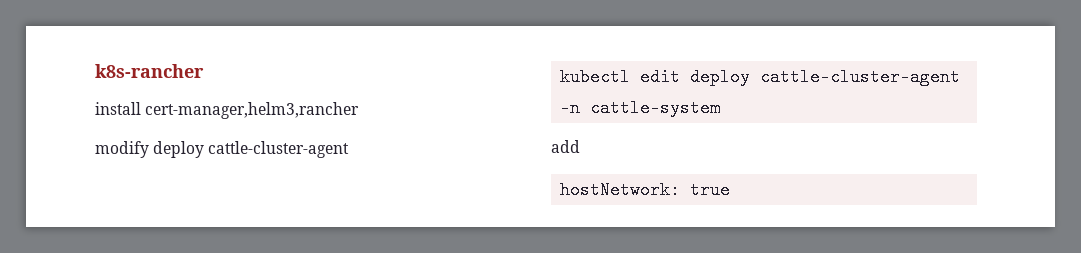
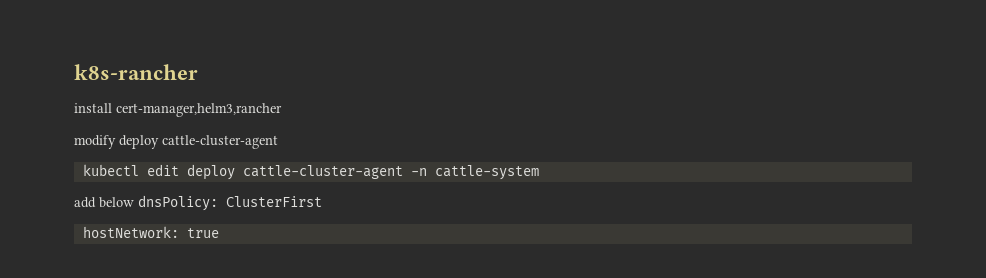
- add
+ add below dnsPolicy: ClusterFirst

